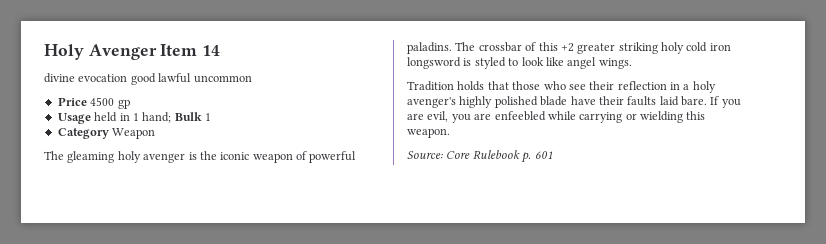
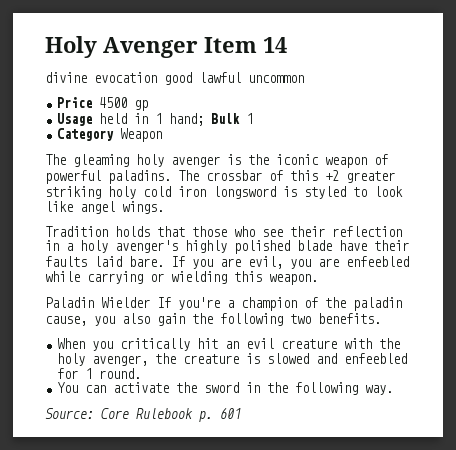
+ Paladin Wielder If you're a champion of the paladin cause, you also gain the following two benefits.
+ When you critically hit an evil creature with the holy avenger, the creature is slowed and enfeebled for 1 round.
+ You can activate the sword in the following way.

